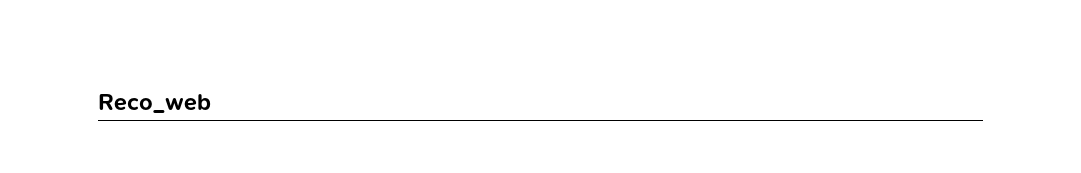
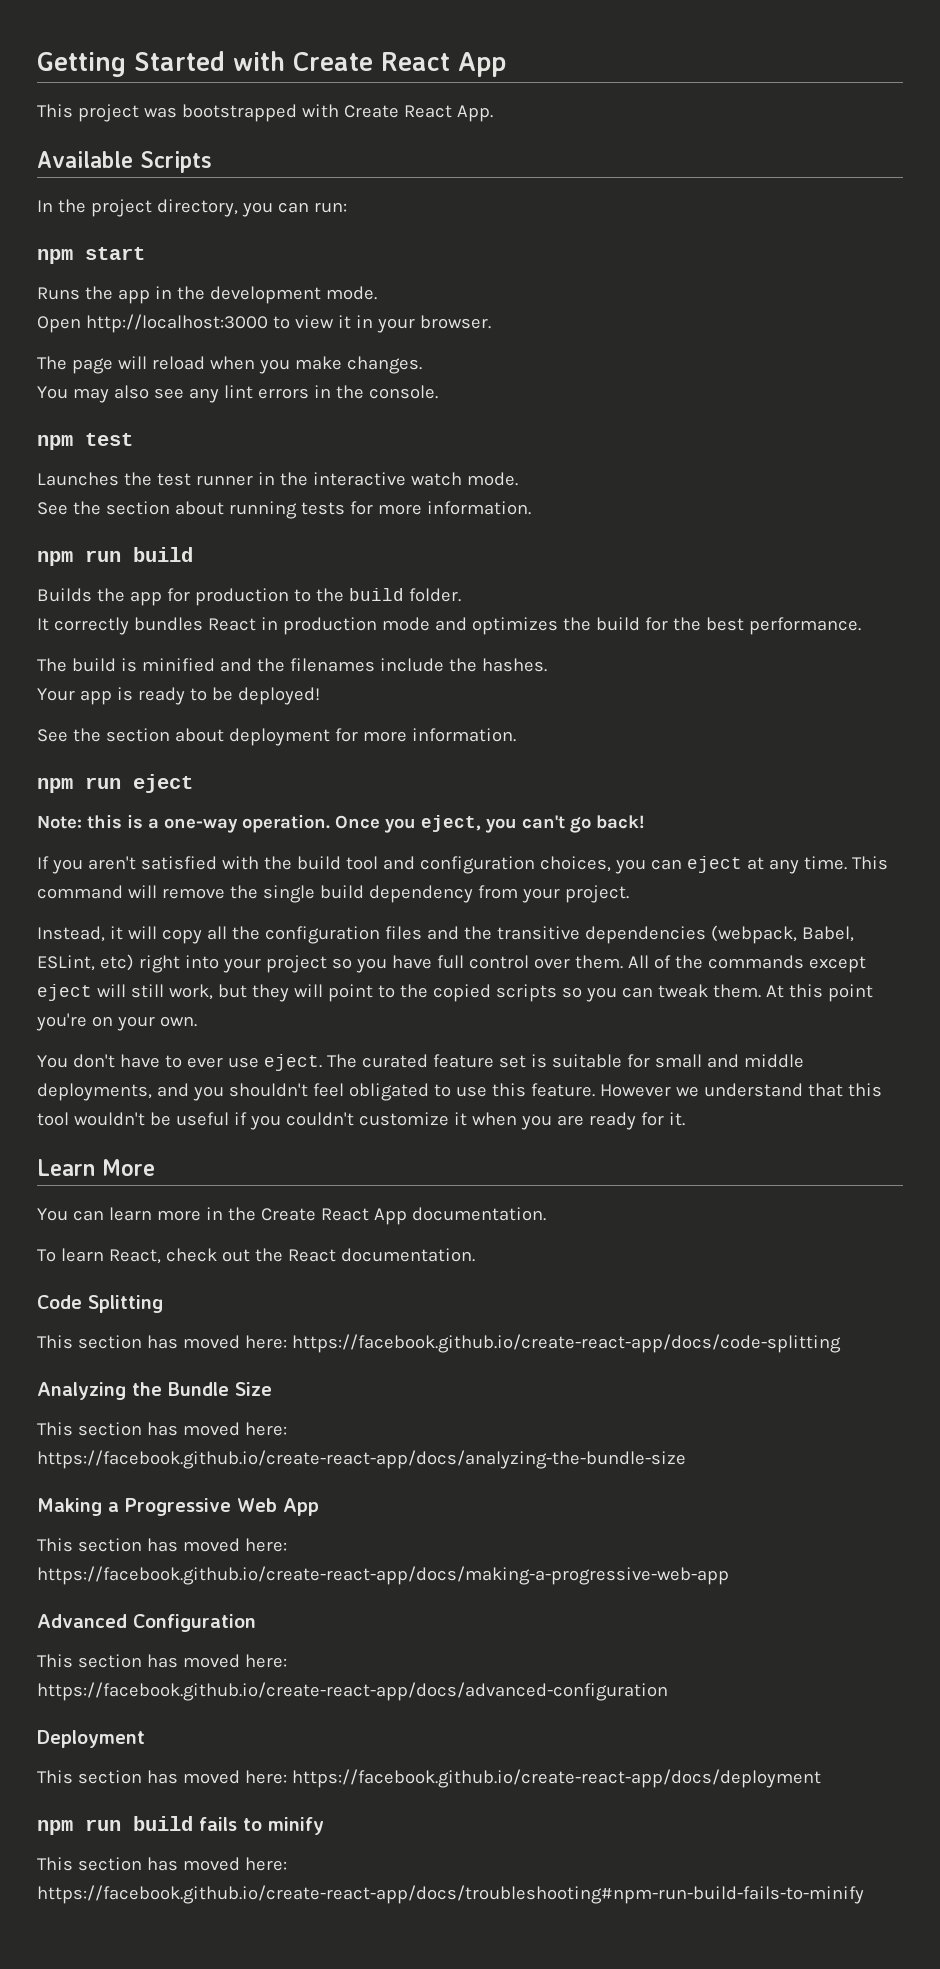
- Reco_web
+ Getting Started with Create React App
+ This project was bootstrapped with Create React App.
+ Available Scripts
+ In the project directory, you can run:
+ npm start
+ Runs the app in the development mode.
+ Open http://localhost:3000 to view it in your browser.
+ The page will reload when you make changes.
+ You may also see any lint errors in the console.
+ npm test
+ Launches the test runner in the interactive watch mode.
+ See the section about running tests for more information.
+ npm run build
+ Builds the app for production to the build folder.
+ It correctly bundles React in production mode and optimizes the build for the best performance.
+ The build is minified and the filenames include the hashes.
+ Your app is ready to be deployed!
+ See the section about deployment for more information.
+ npm run eject
+ Note: this is a one-way operation. Once you eject, you can't go back!
+ If you aren't satisfied with the build tool and configuration choices, you can eject at any time. This command will remove the single build dependency from your project.
+ Instead, it will copy all the configuration files and the transitive dependencies (webpack, Babel, ESLint, etc) right into your project so you have full control over them. All of the commands except eject will still work, but they will point to the copied scripts so you can tweak them. At this point you're on your own.
+ You don't have to ever use eject. The curated feature set is suitable for small and middle deployments, and you shouldn't feel obligated to use this feature. However we understand that this tool wouldn't be useful if you couldn't customize it when you are ready for it.
+ Learn More
+ You can learn more in the Create React App documentation.
+ To learn React, check out the React documentation.
+ Code Splitting
+ This section has moved here: https://facebook.github.io/create-react-app/docs/code-splitting
+ Analyzing the Bundle Size
+ This section has moved here: https://facebook.github.io/create-react-app/docs/analyzing-the-bundle-size
+ Making a Progressive Web App
+ This section has moved here: https://facebook.github.io/create-react-app/docs/making-a-progressive-web-app
+ Advanced Configuration
+ This section has moved here: https://facebook.github.io/create-react-app/docs/advanced-configuration
+ Deployment
+ This section has moved here: https://facebook.github.io/create-react-app/docs/deployment
+ npm run build fails to minify
+ This section has moved here: https://facebook.github.io/create-react-app/docs/troubleshooting#npm-run-build-fails-to-minify

